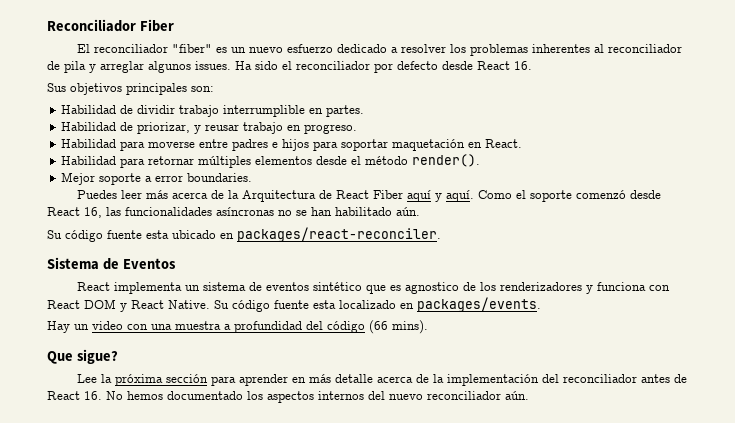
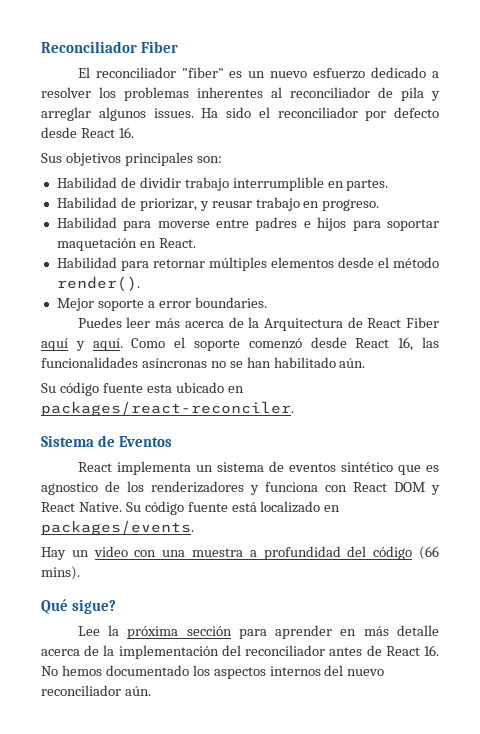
- Su código fuente esta localizado en packages/events.
+ Su código fuente está localizado en packages/events.
- Que sigue?
+ Qué sigue?

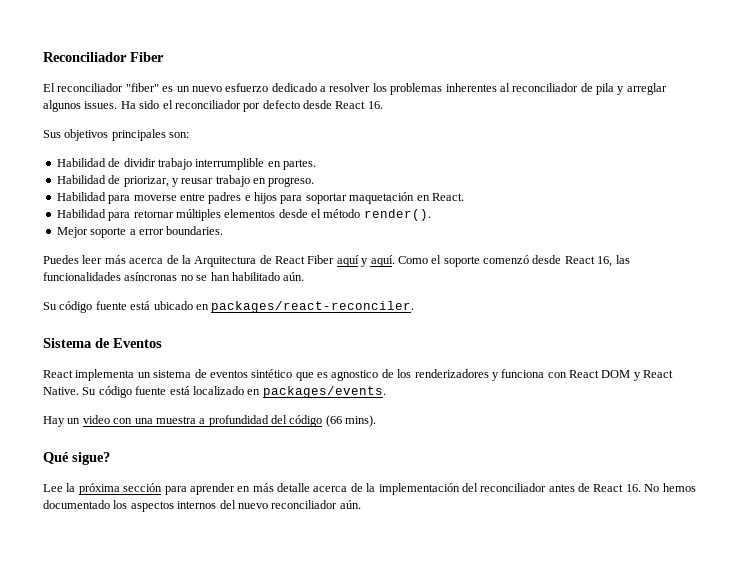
- Su código fuente esta ubicado en packages/react-reconciler.
+ Su código fuente está ubicado en packages/react-reconciler.

